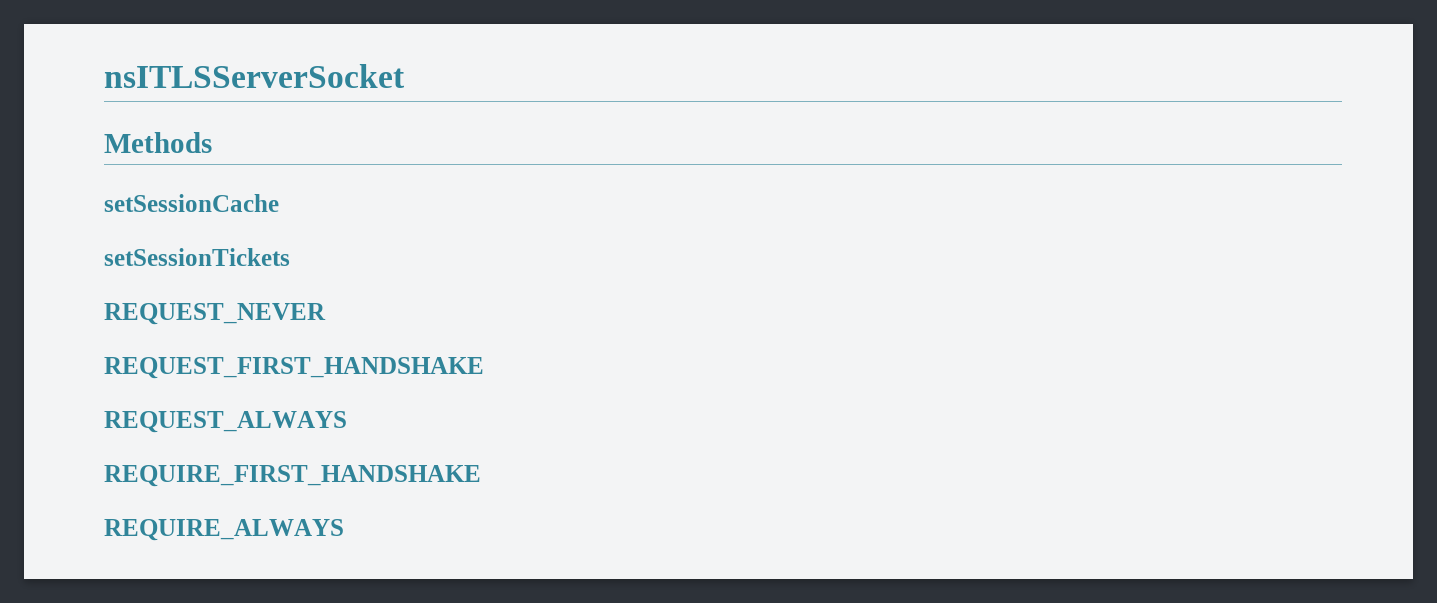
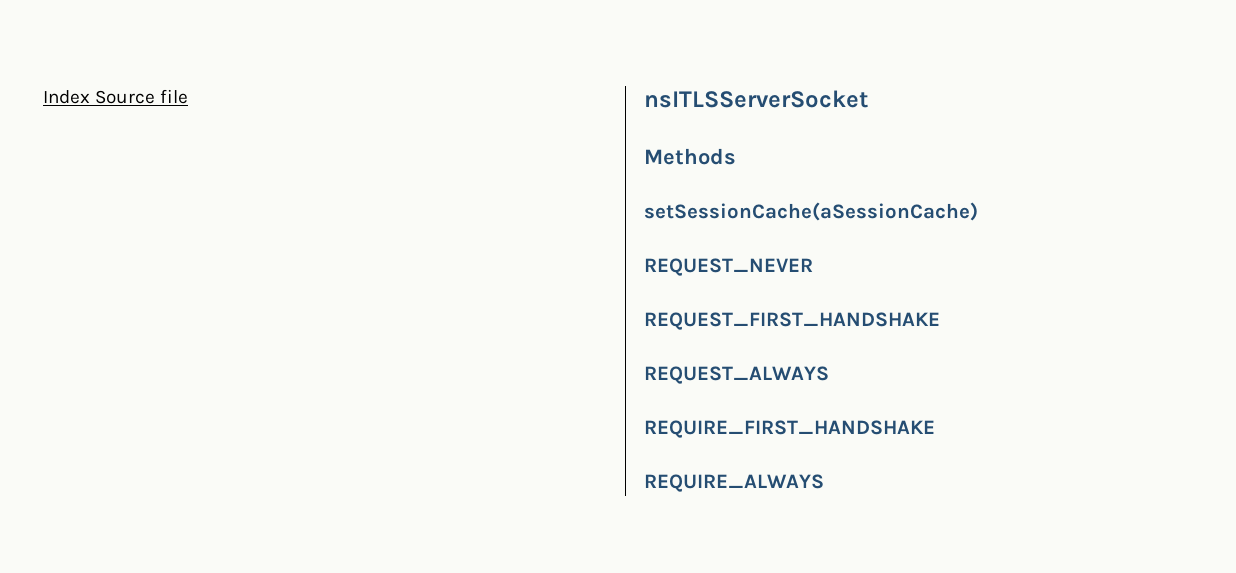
+ Index Source file
- setSessionCache
- setSessionTickets
+ setSessionCache(aSessionCache)

